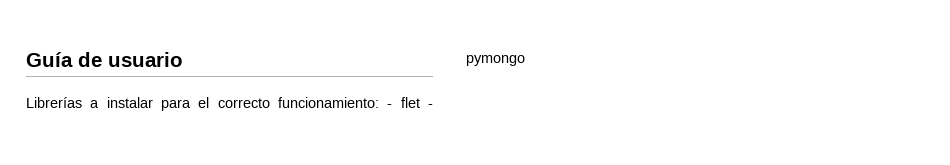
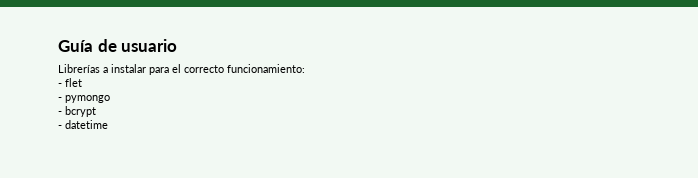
- Librerías a instalar para el correcto funcionamiento: - flet - pymongo
+ Librerías a instalar para el correcto funcionamiento:
+ - flet
+ - pymongo
+ - bcrypt
+ - datetime

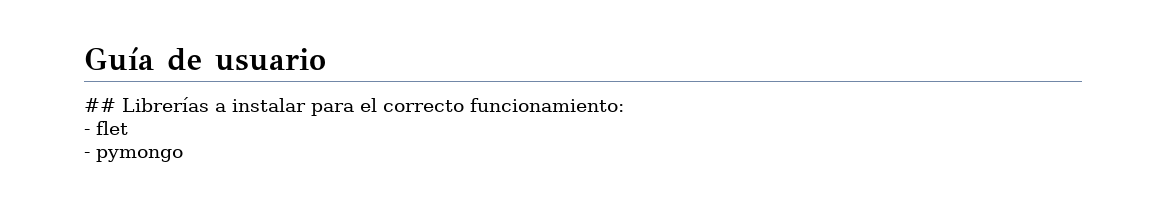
- Librerías a instalar para el correcto funcionamiento:
+ ## Librerías a instalar para el correcto funcionamiento:
- - bcrypt
- - datetime

